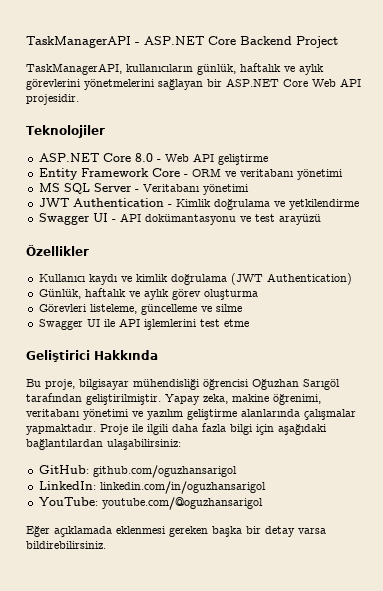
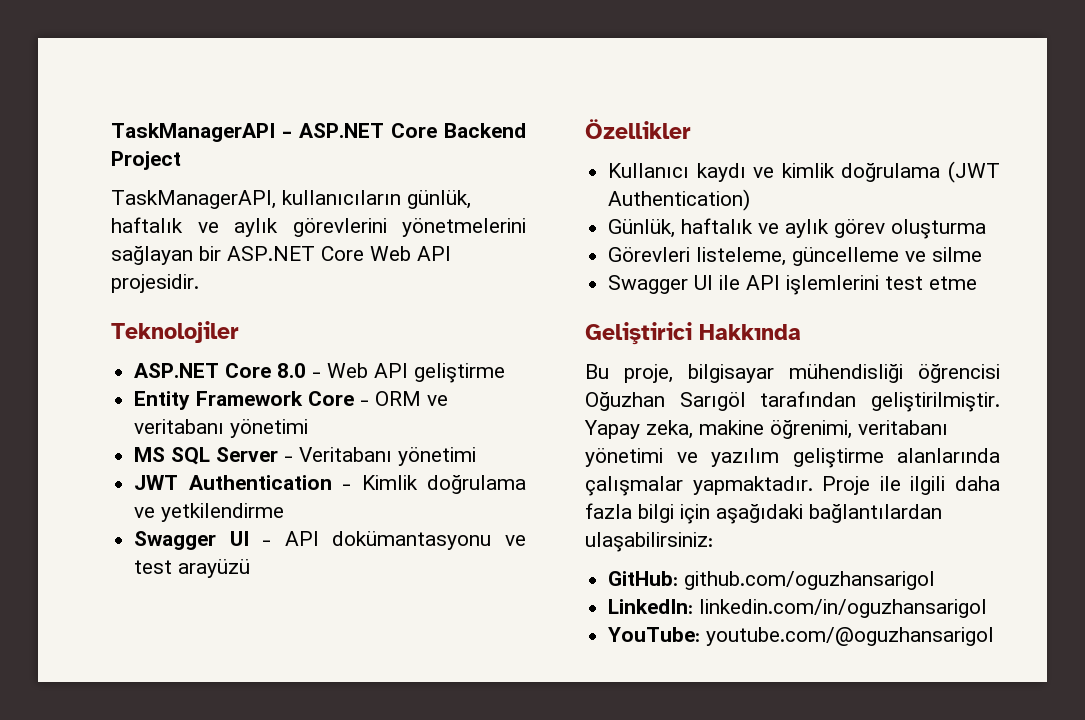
- Eğer açıklamada eklenmesi gereken başka bir detay varsa bildirebilirsiniz.

